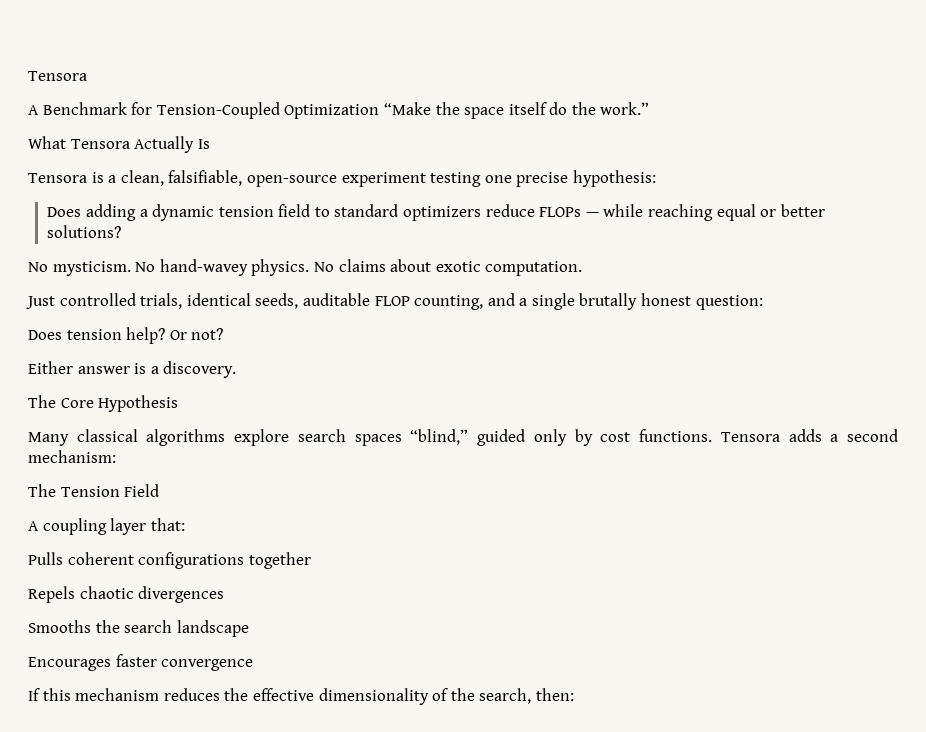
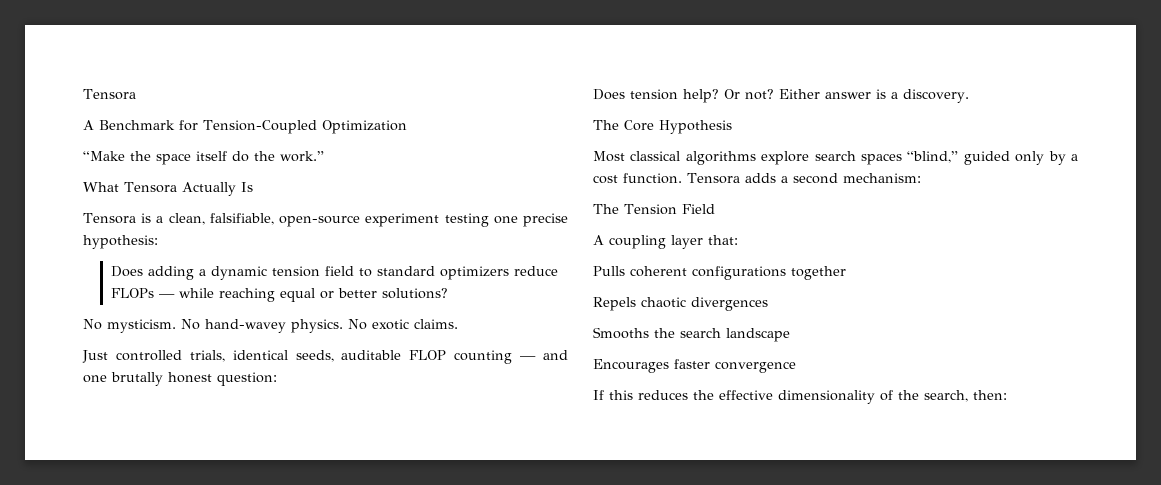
- A Benchmark for Tension-Coupled Optimization “Make the space itself do the work.”
+ A Benchmark for Tension-Coupled Optimization
+ “Make the space itself do the work.”
- No claims about exotic computation.
+ No exotic claims.
- Just controlled trials, identical seeds, auditable FLOP counting, and a single brutally honest question:
+ Just controlled trials, identical seeds, auditable FLOP counting — and one brutally honest question:
- Or not?
- Either answer is a discovery.
+ Or not? Either answer is a discovery.
- Many classical algorithms explore search spaces “blind,” guided only by cost functions.
+ Most classical algorithms explore search spaces “blind,” guided only by a cost function.
- If this mechanism reduces the effective dimensionality of the search, then:
+ If this reduces the effective dimensionality of the search, then:

